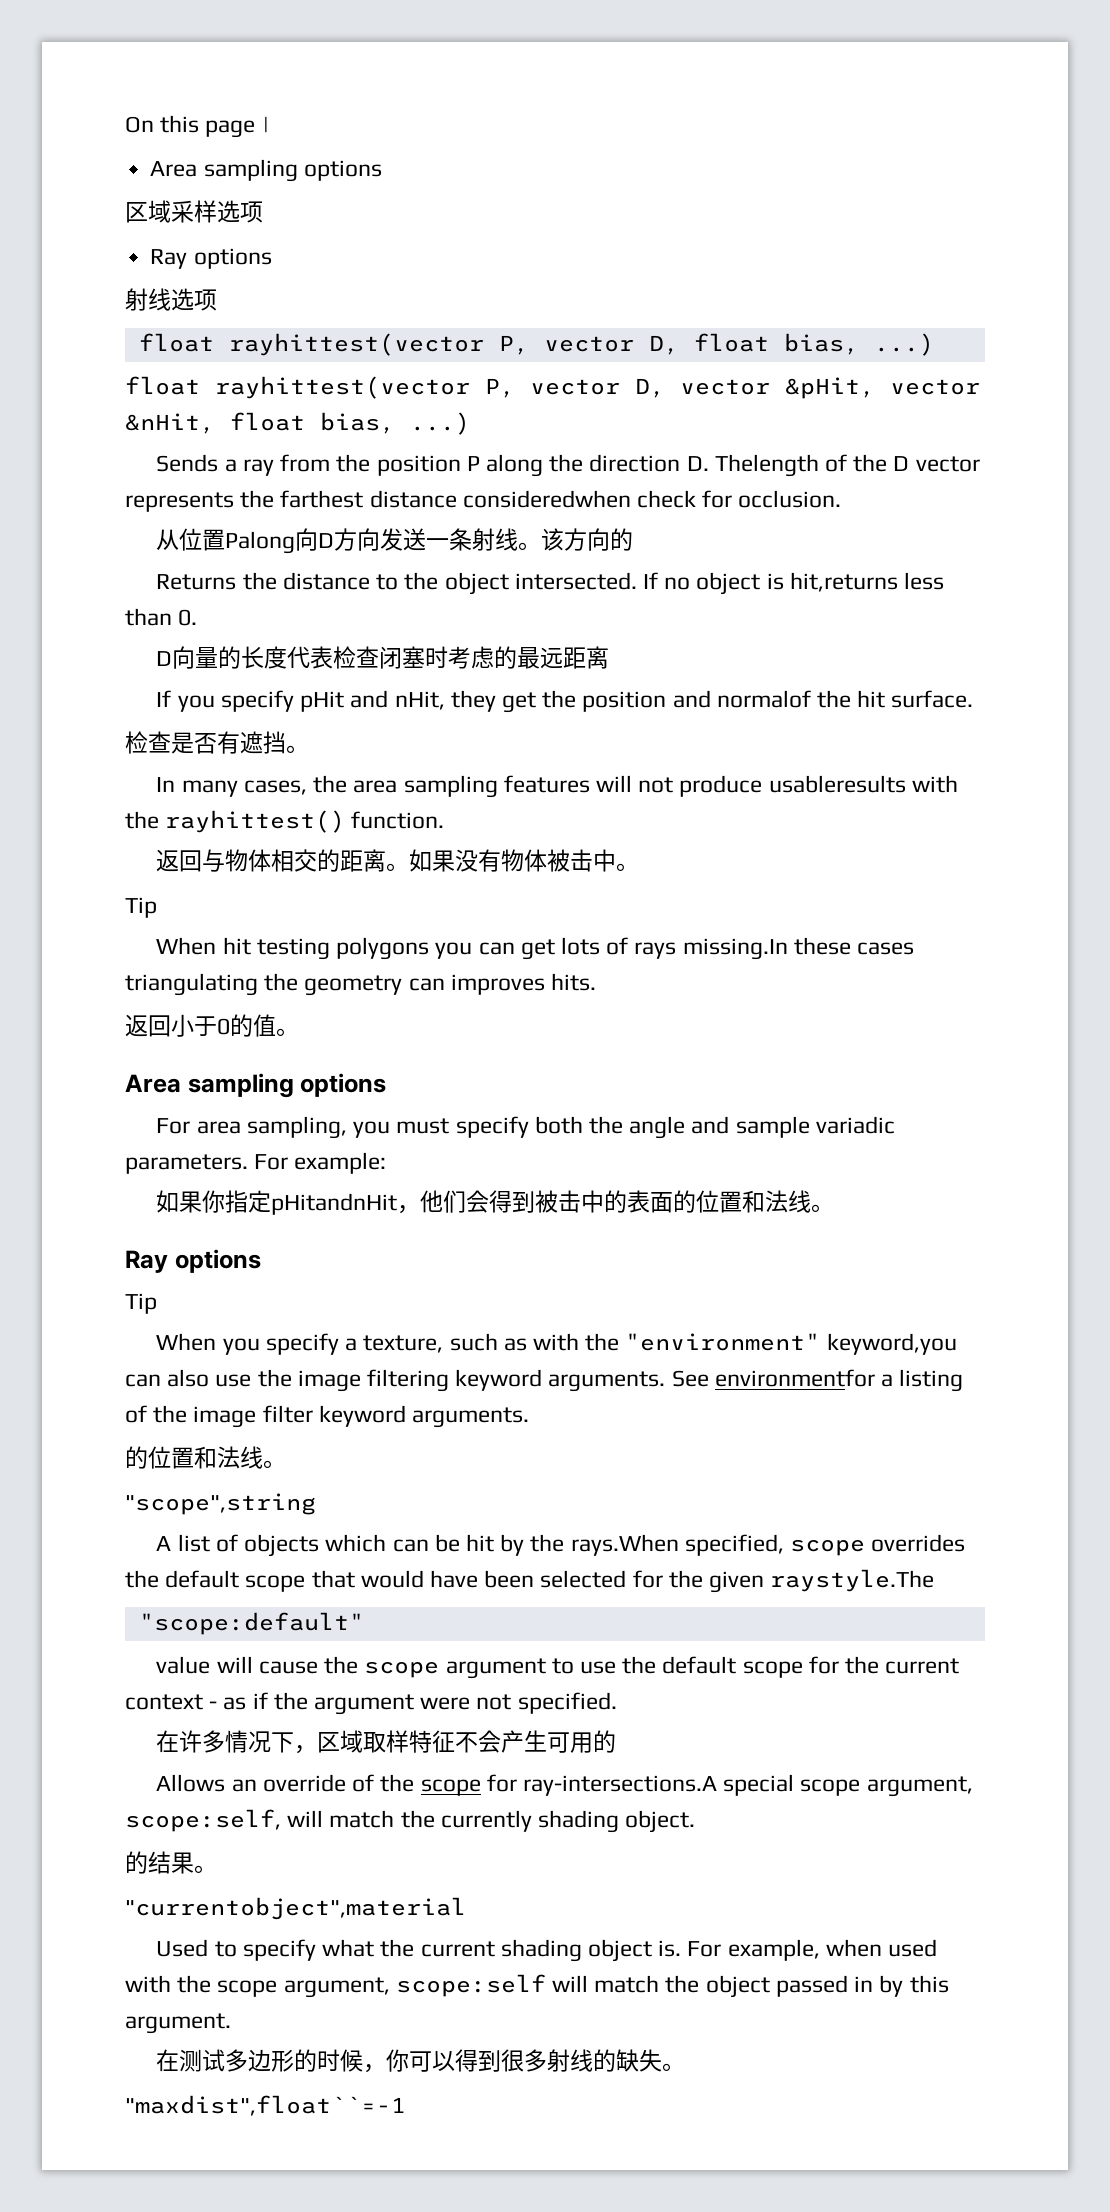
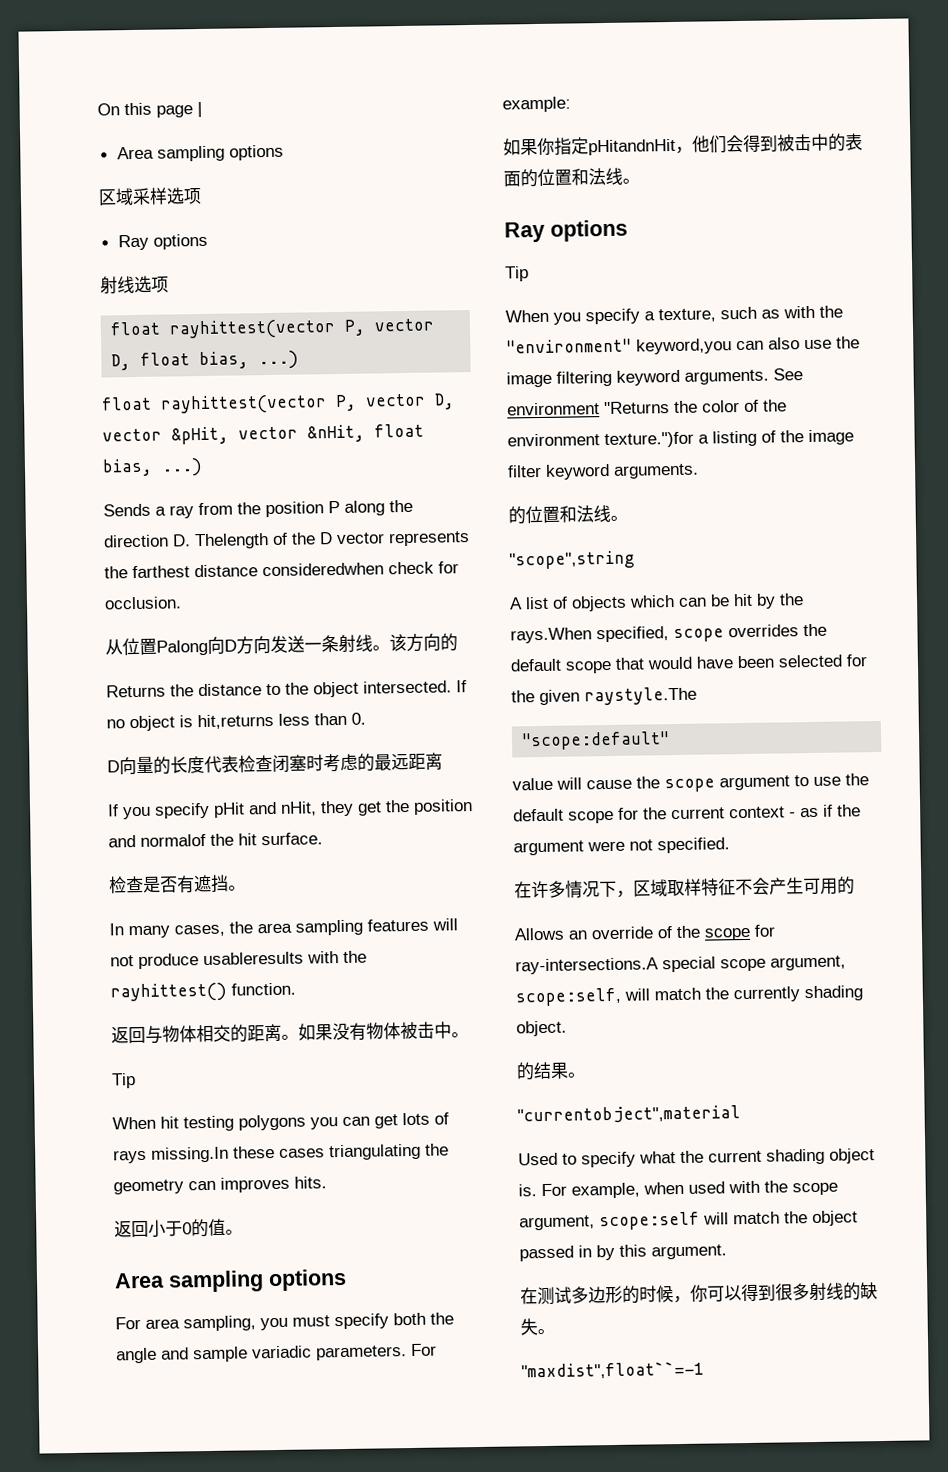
- See environmentfor a listing of the image filter keyword arguments.
+ See environment "Returns the color of the environment texture.")for a listing of the image filter keyword arguments.

